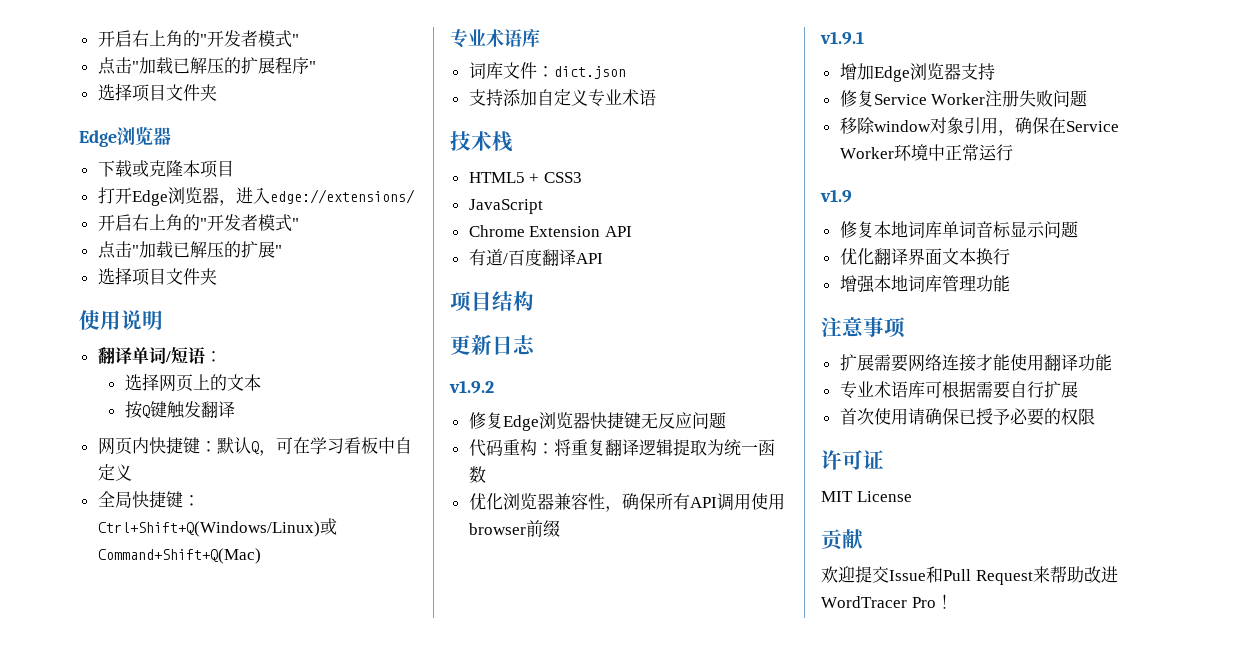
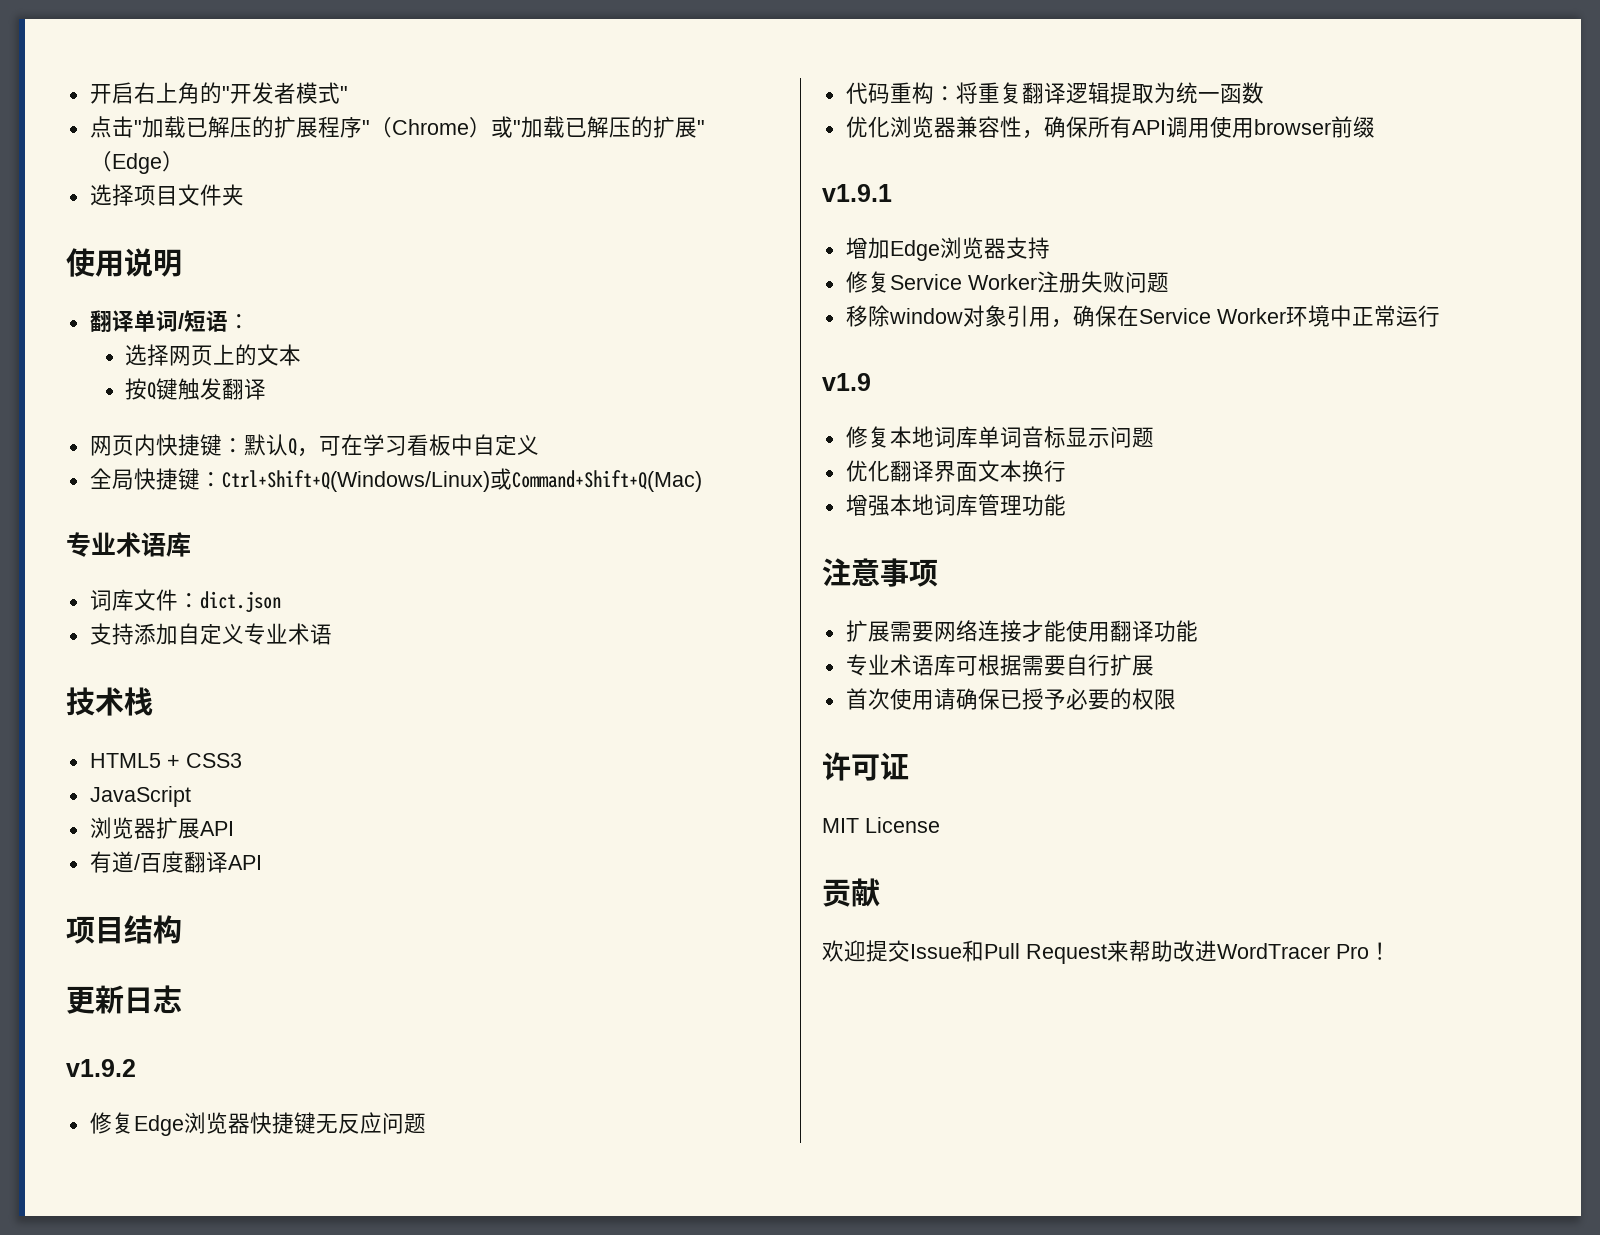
- 点击"加载已解压的扩展程序"
- 选择项目文件夹
- Edge浏览器
- 下载或克隆本项目
- 打开Edge浏览器，进入edge://extensions/
- 开启右上角的"开发者模式"
- 点击"加载已解压的扩展"
+ 点击"加载已解压的扩展程序"（Chrome）或"加载已解压的扩展"（Edge）
- Chrome Extension API
+ 浏览器扩展API

